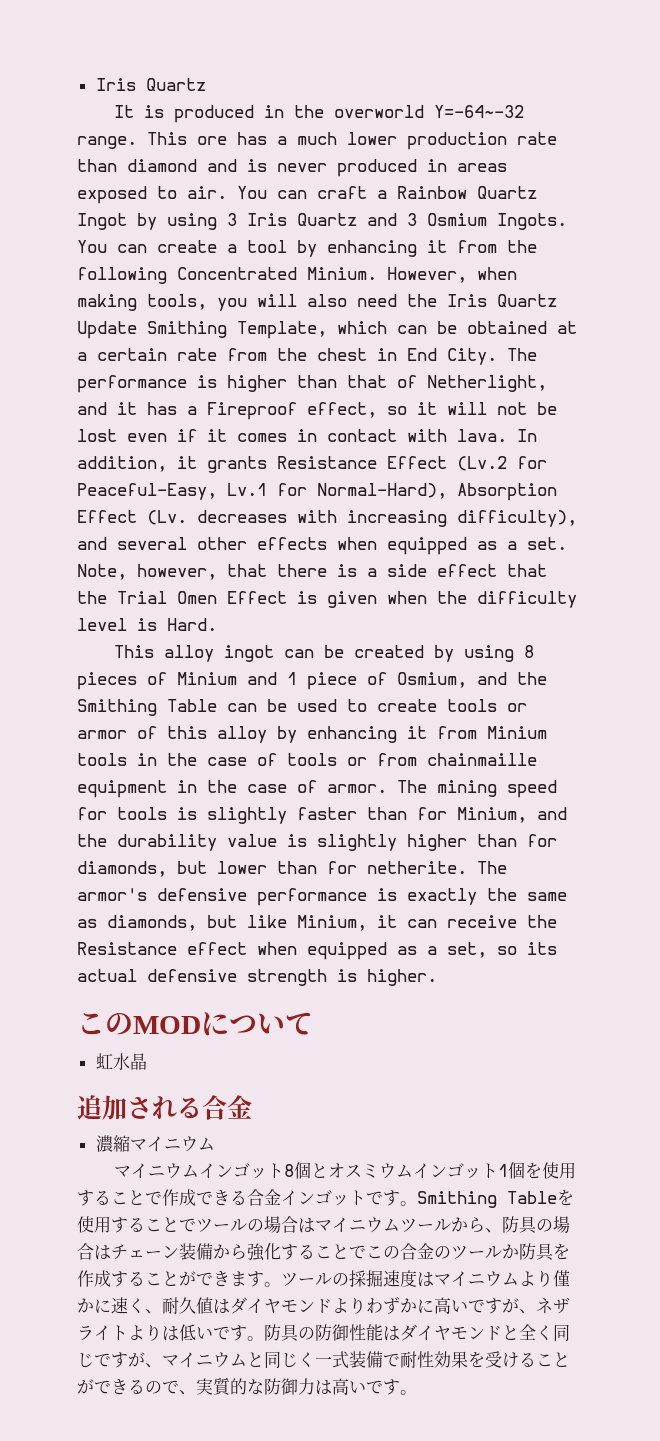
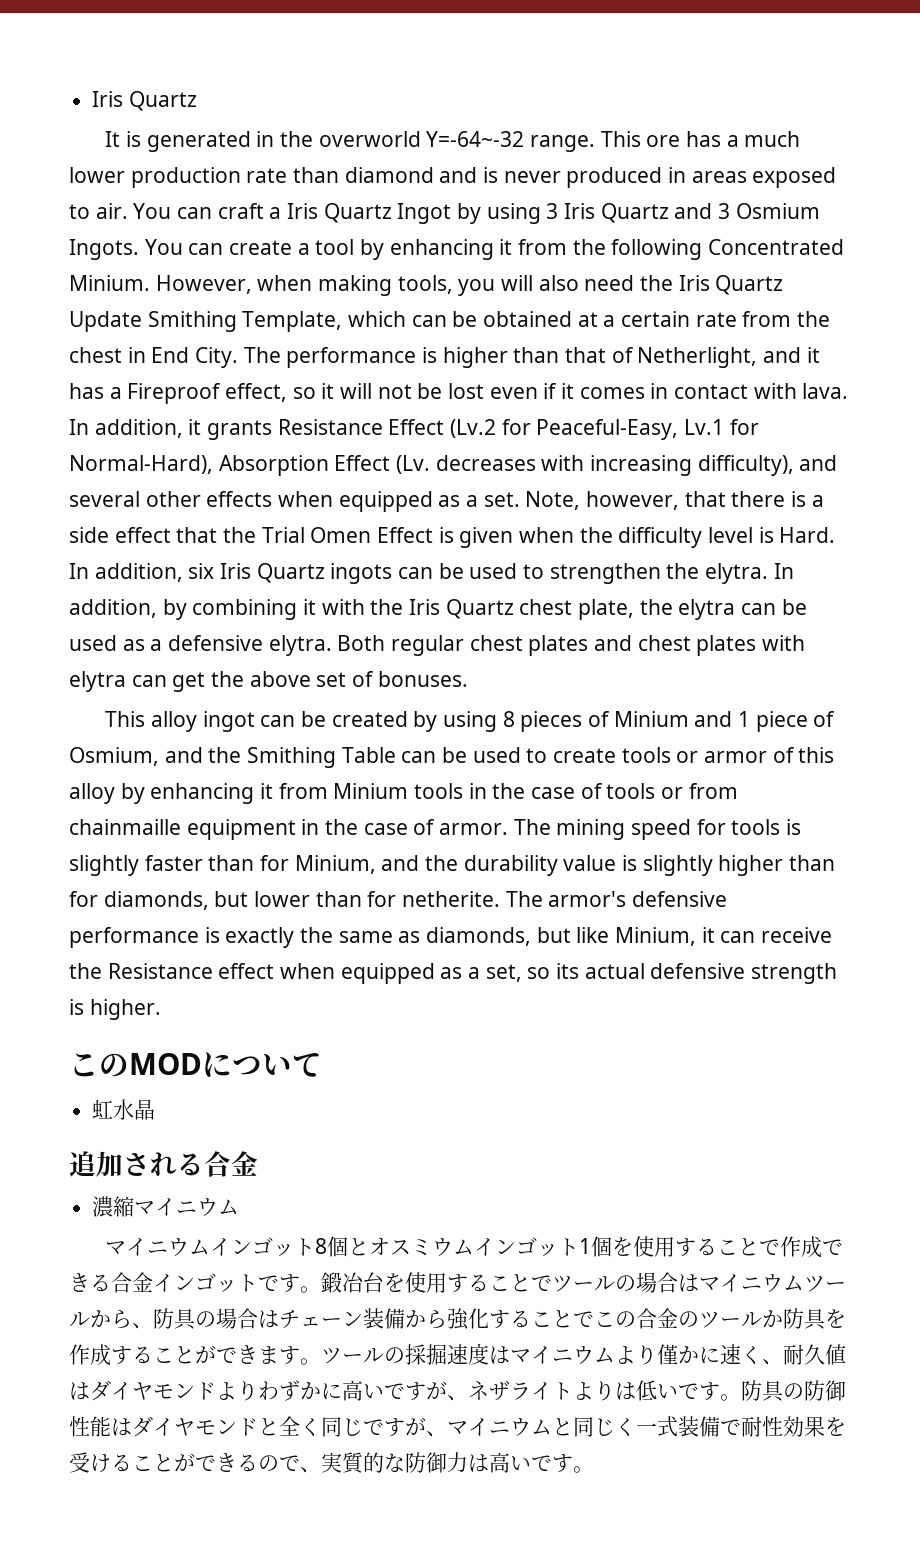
- It is produced in the overworld Y=-64~-32 range.
+ It is generated in the overworld Y=-64~-32 range.
- You can craft a Rainbow Quartz Ingot by using 3 Iris Quartz and 3 Osmium Ingots.
+ You can craft a Iris Quartz Ingot by using 3 Iris Quartz and 3 Osmium Ingots.
+ In addition, six Iris Quartz ingots can be used to strengthen the elytra. In addition, by combining it with the Iris Quartz chest plate, the elytra can be used as a defensive elytra. Both regular chest plates and chest plates with elytra can get the above set of bonuses.
- Smithing Tableを使用することでツールの場合はマイニウムツールから、防具の場合はチェーン装備から強化することでこの合金のツールか防具を作成することができます。
+ 鍛冶台を使用することでツールの場合はマイニウムツールから、防具の場合はチェーン装備から強化することでこの合金のツールか防具を作成することができます。

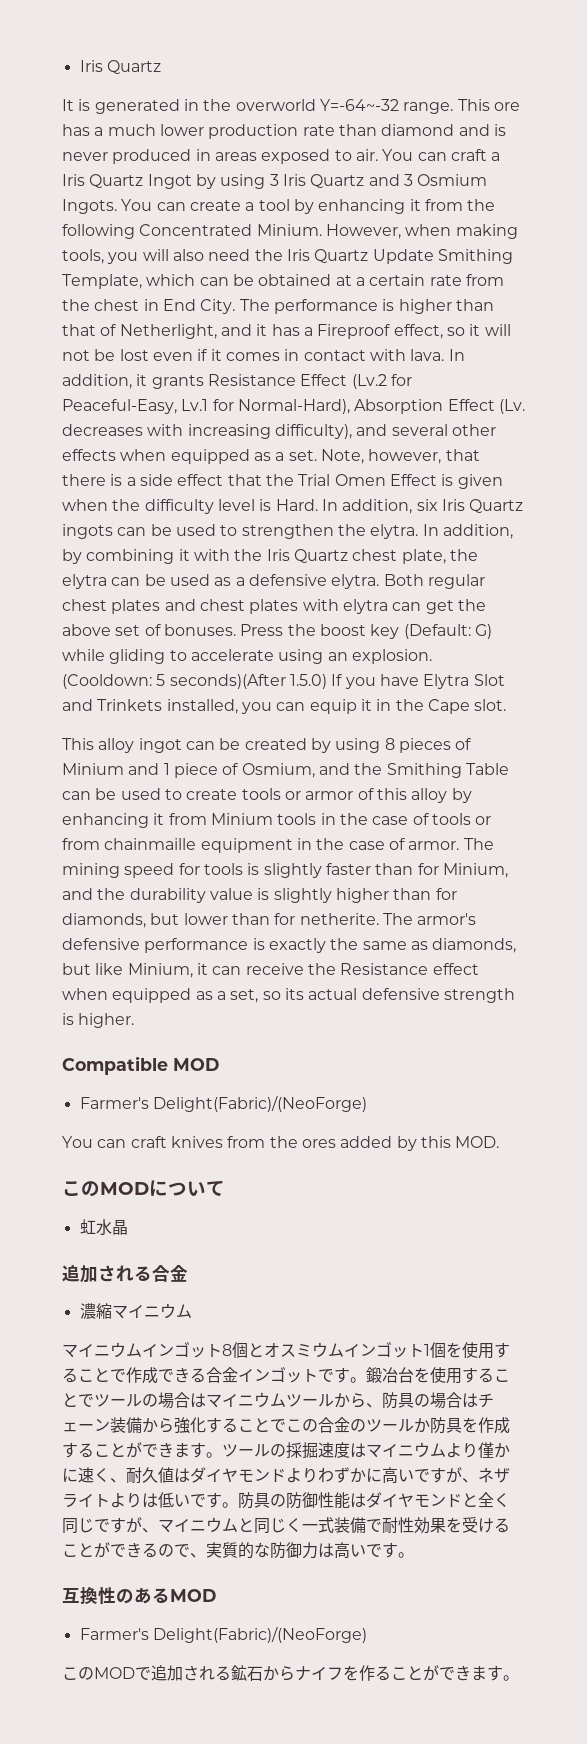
+ Press the boost key (Default: G) while gliding to accelerate using an explosion. (Cooldown: 5 seconds)(After 1.5.0) If you have Elytra Slot and Trinkets installed, you can equip it in the Cape slot.
+ Compatible MOD
+ Farmer's Delight(Fabric)/(NeoForge)
+ You can craft knives from the ores added by this MOD.
+ 互換性のあるMOD
+ Farmer's Delight(Fabric)/(NeoForge)
+ このMODで追加される鉱石からナイフを作ることができます。

